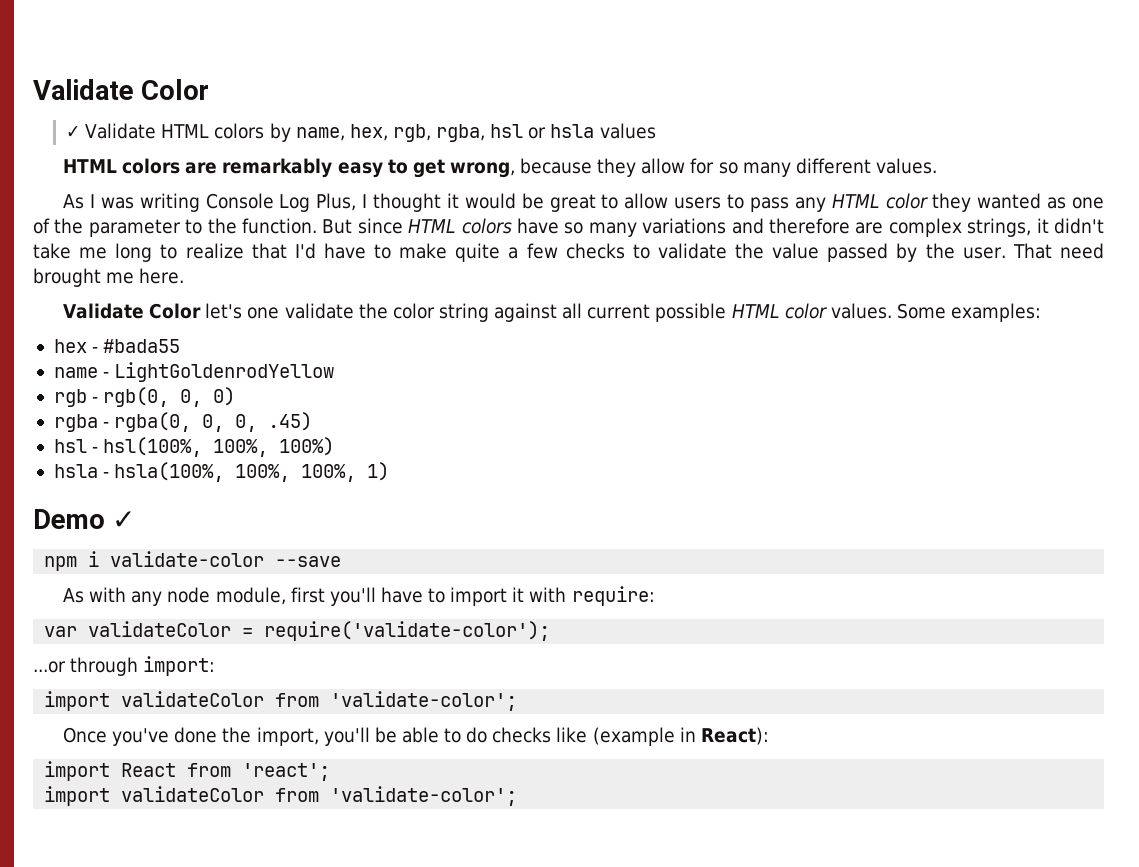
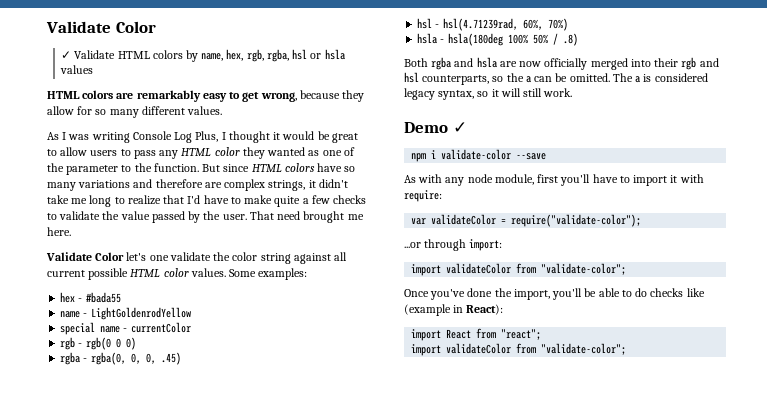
+ special name - currentColor
- rgb - rgb(0, 0, 0)
+ rgb - rgb(0 0 0)
- hsl - hsl(100%, 100%, 100%)
+ hsl - hsl(4.71239rad, 60%, 70%)
- hsla - hsla(100%, 100%, 100%, 1)
+ hsla - hsla(180deg 100% 50% / .8)
+ Both rgba and hsla are now officially merged into their rgb and hsl counterparts, so the a can be omitted. The a is considered legacy syntax, so it will still work.
- var validateColor = require('validate-color');
+ var validateColor = require("validate-color");
  ...or through import:
- import validateColor from 'validate-color';
+ import validateColor from "validate-color";
- import React from 'react';
- import validateColor from 'validate-color';
+ import React from "react";
+ import validateColor from "validate-color";

